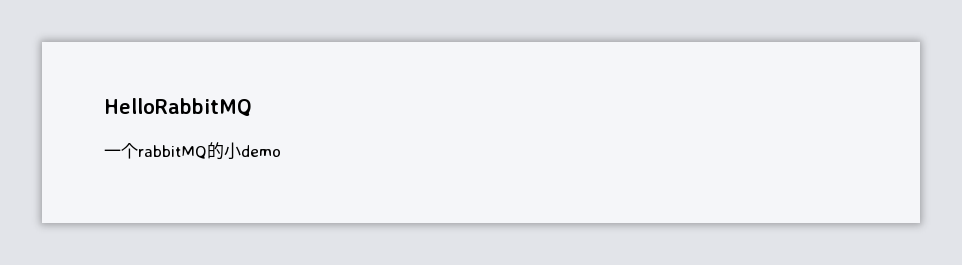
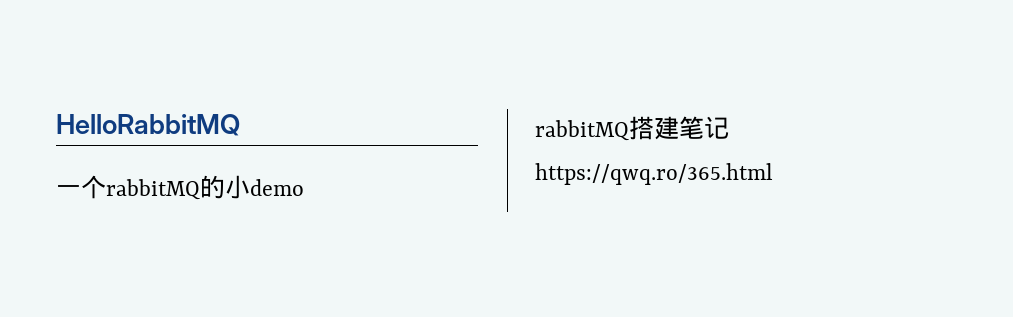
+ rabbitMQ搭建笔记https://qwq.ro/365.html

